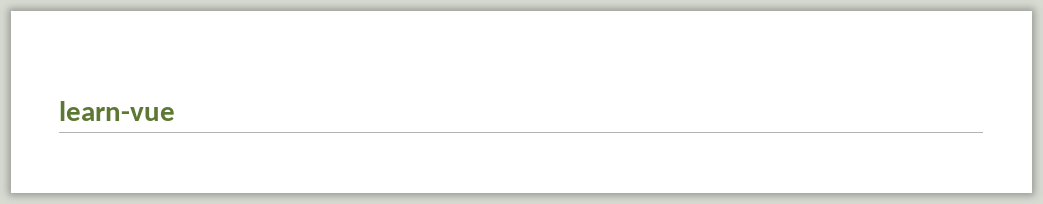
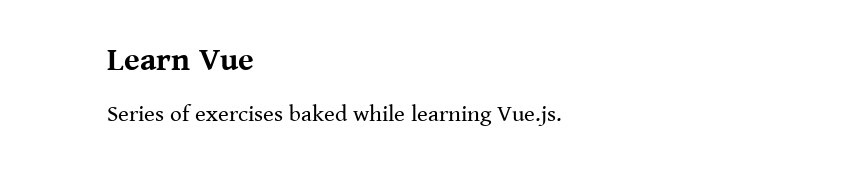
- learn-vue
+ Learn Vue
+ Series of exercises baked while learning Vue.js.

